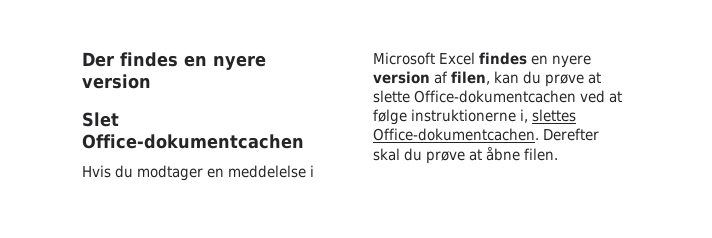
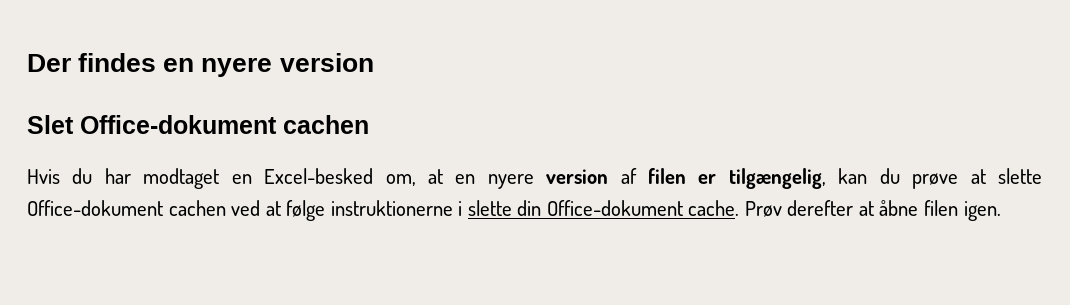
- Slet Office-dokumentcachen
+ Slet Office-dokument cachen
- Hvis du modtager en meddelelse i Microsoft Excel findes en nyere version af filen, kan du prøve at slette Office-dokumentcachen ved at følge instruktionerne i, slettes Office-dokumentcachen. Derefter skal du prøve at åbne filen.
+ Hvis du har modtaget en Excel-besked om, at en nyere version af filen er tilgængelig, kan du prøve at slette Office-dokument cachen ved at følge instruktionerne i slette din Office-dokument cache. Prøv derefter at åbne filen igen.

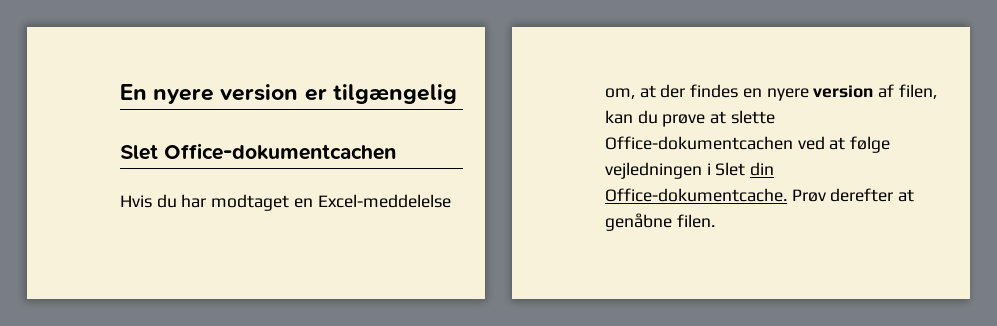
- Der findes en nyere version
- Slet Office-dokument cachen
+ En nyere version er tilgængelig
+ Slet Office-dokumentcachen
- Hvis du har modtaget en Excel-besked om, at en nyere version af filen er tilgængelig, kan du prøve at slette Office-dokument cachen ved at følge instruktionerne i slette din Office-dokument cache. Prøv derefter at åbne filen igen.
+ Hvis du har modtaget en Excel-meddelelse om, at der findes en nyere version af filen, kan du prøve at slette Office-dokumentcachen ved at følge vejledningen i Slet din Office-dokumentcache. Prøv derefter at genåbne filen.

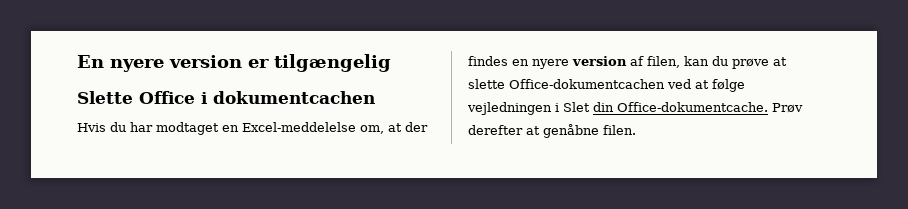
- Slet Office-dokumentcachen
+ Slette Office i dokumentcachen

